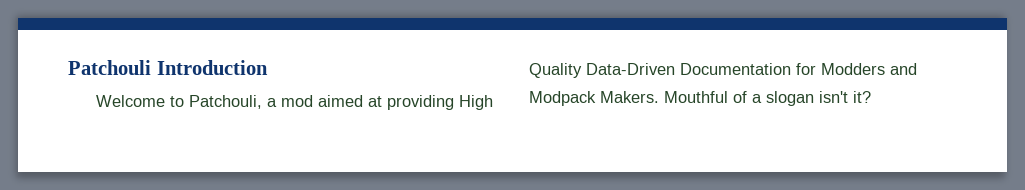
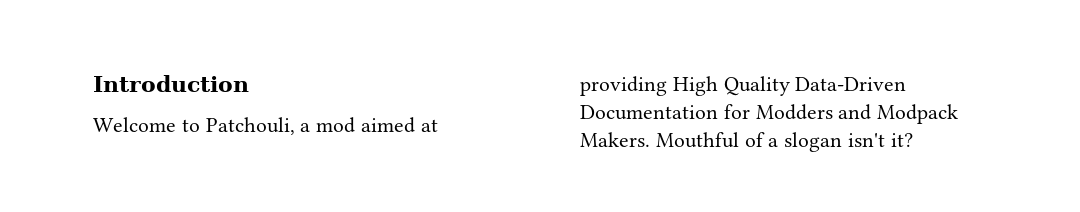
- Patchouli Introduction
+ Introduction

